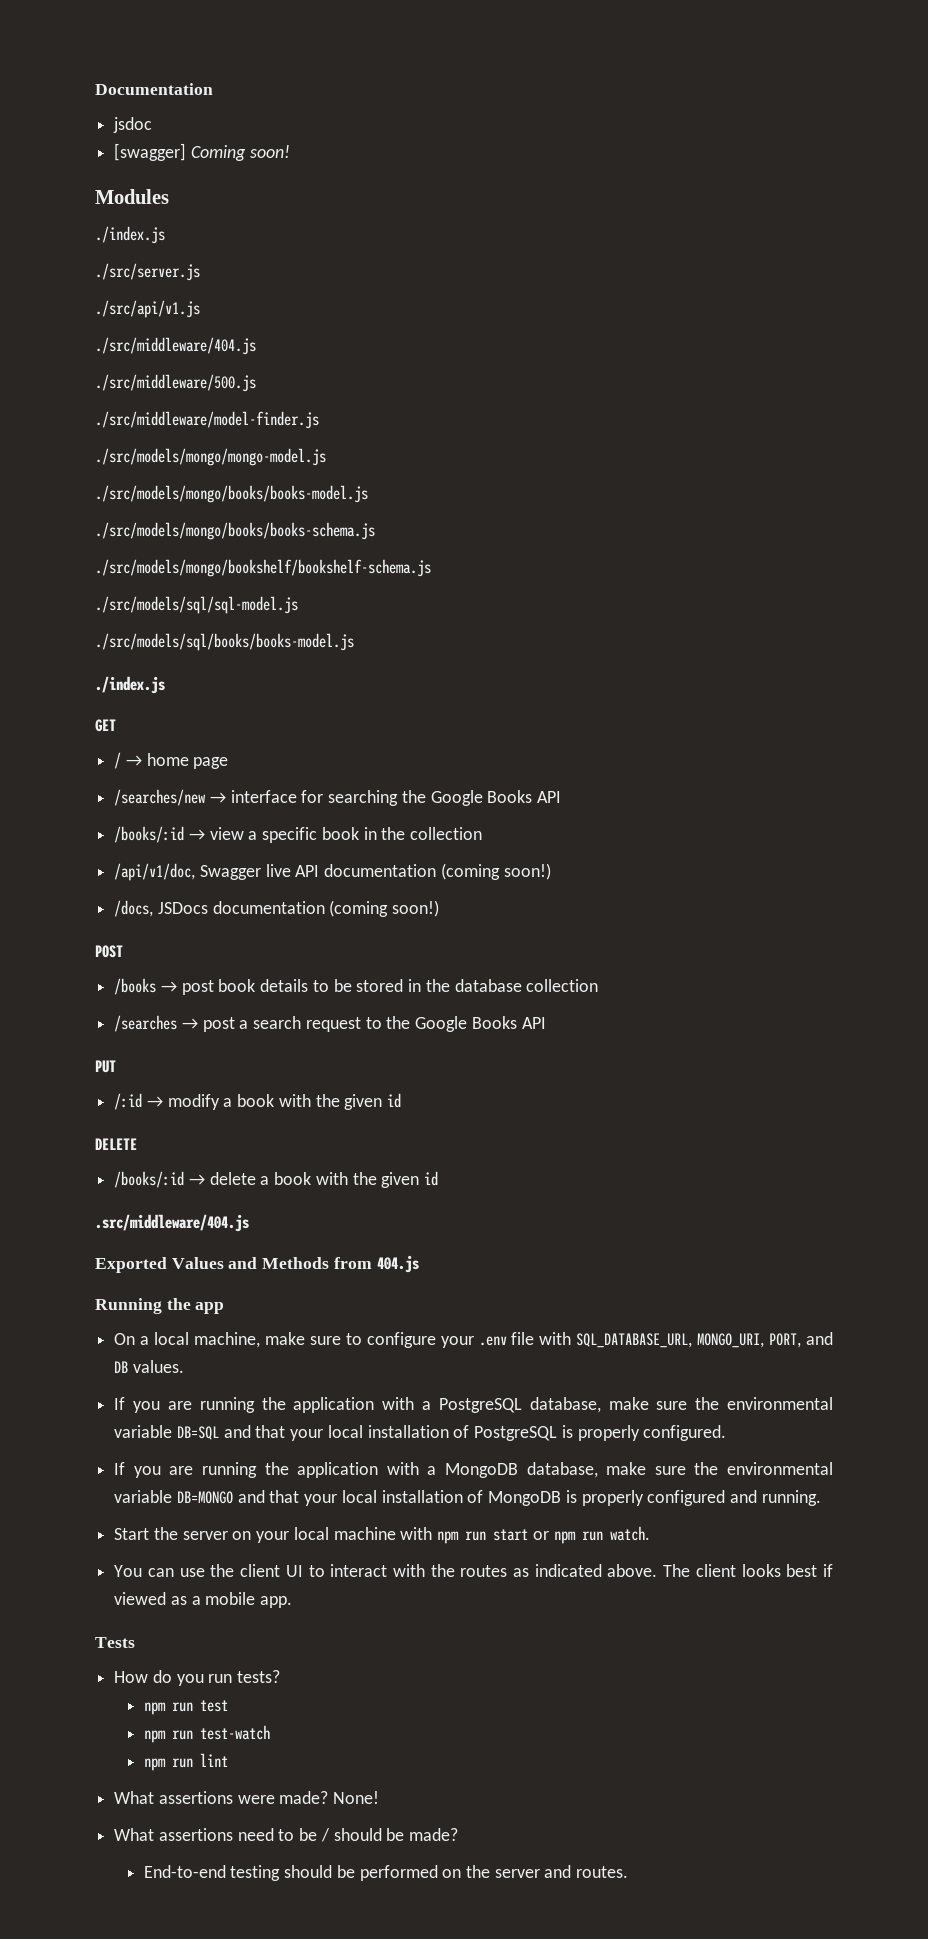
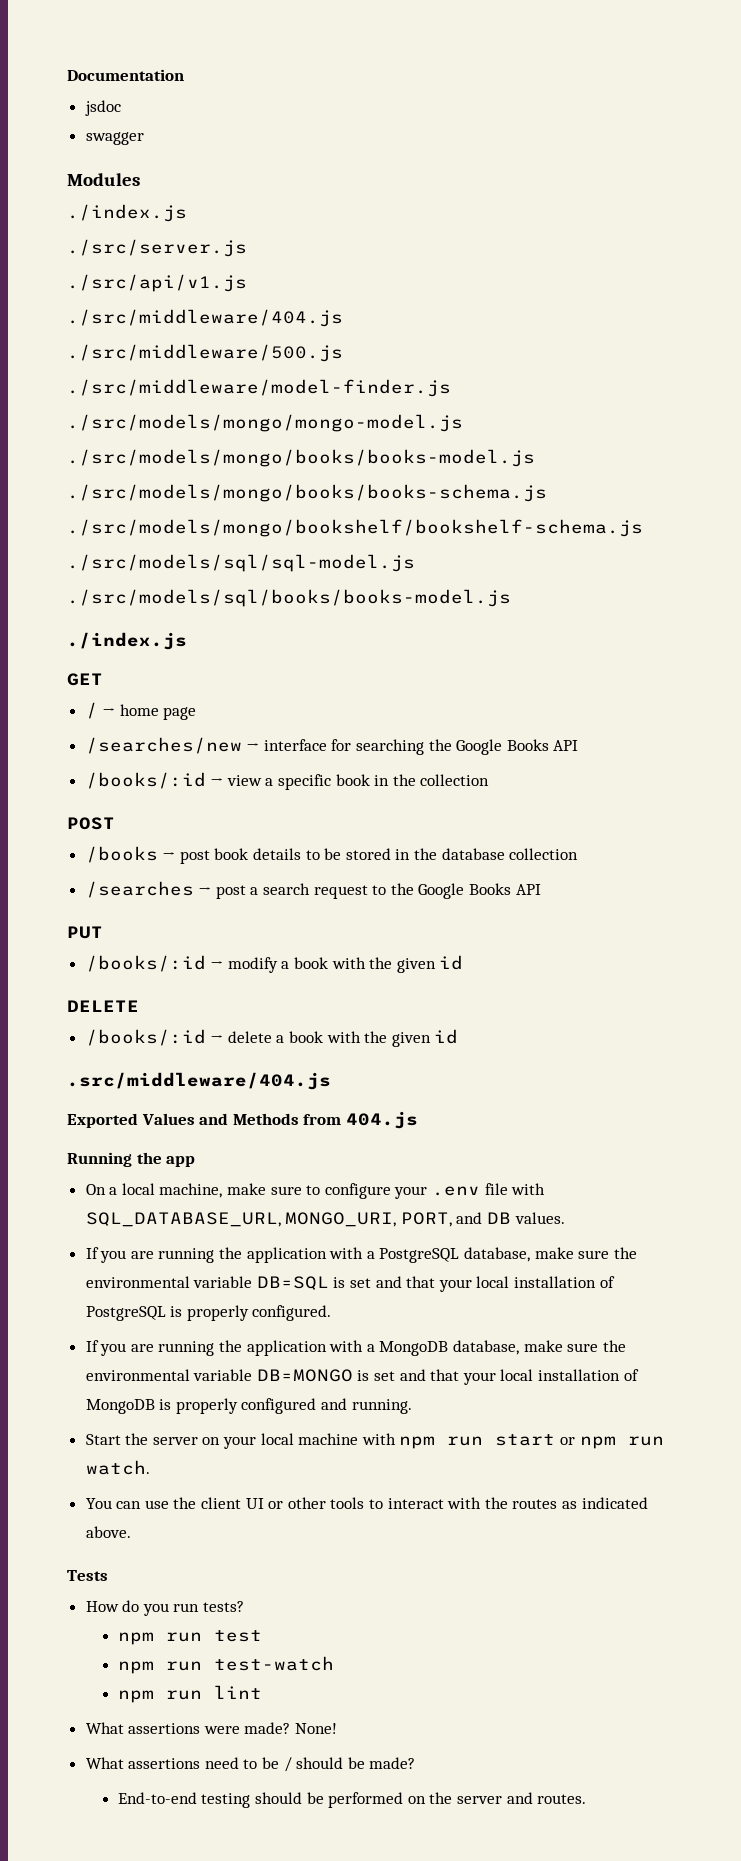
- [swagger] Coming soon!
+ swagger
- /api/v1/doc, Swagger live API documentation (coming soon!)
- /docs, JSDocs documentation (coming soon!)
- /:id → modify a book with the given id
+ /books/:id → modify a book with the given id
- If you are running the application with a PostgreSQL database, make sure the environmental variable DB=SQL and that your local installation of PostgreSQL is properly configured.
+ If you are running the application with a PostgreSQL database, make sure the environmental variable DB=SQL is set and that your local installation of PostgreSQL is properly configured.
- If you are running the application with a MongoDB database, make sure the environmental variable DB=MONGO and that your local installation of MongoDB is properly configured and running.
+ If you are running the application with a MongoDB database, make sure the environmental variable DB=MONGO is set and that your local installation of MongoDB is properly configured and running.
- You can use the client UI to interact with the routes as indicated above. The client looks best if viewed as a mobile app.
+ You can use the client UI or other tools to interact with the routes as indicated above.

